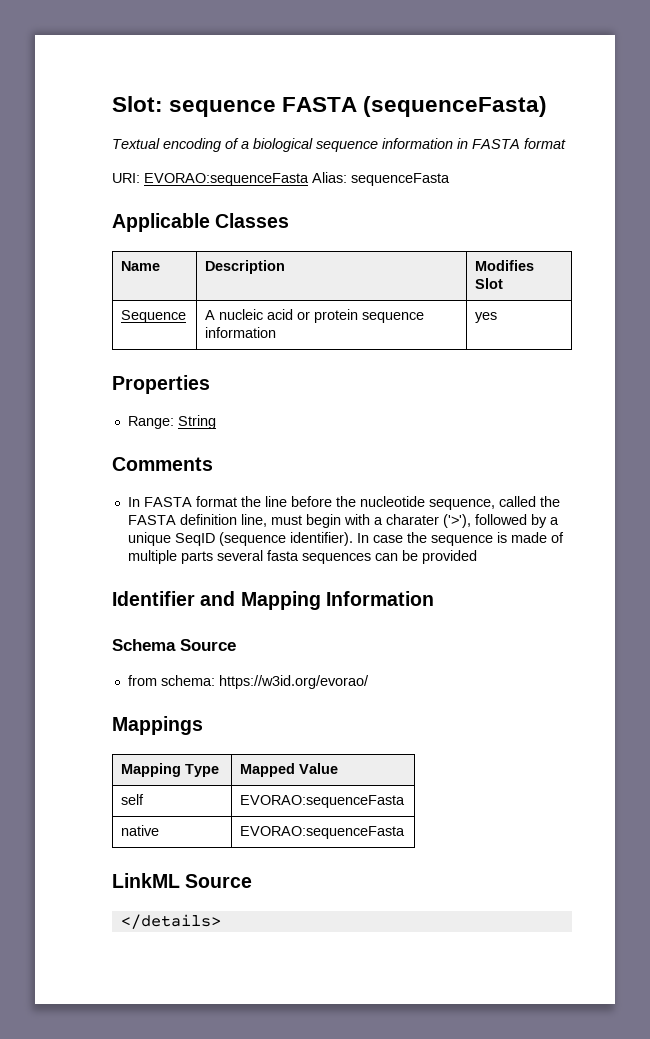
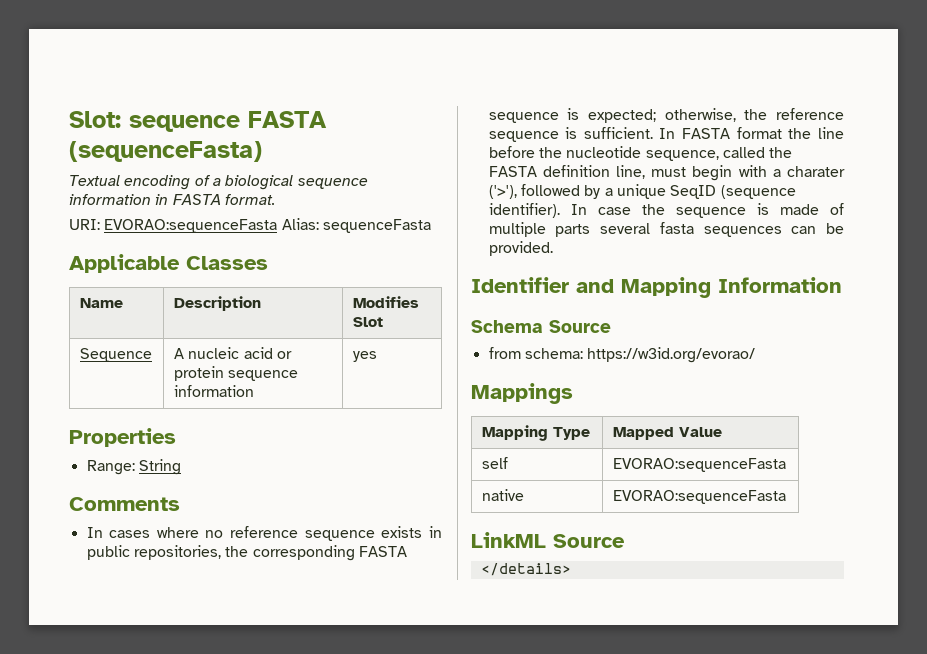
- Textual encoding of a biological sequence information in FASTA format
+ Textual encoding of a biological sequence information in FASTA format.
- In FASTA format the line before the nucleotide sequence, called the FASTA definition line, must begin with a charater ('>'), followed by a unique SeqID (sequence identifier).
+ In cases where no reference sequence exists in public repositories, the corresponding FASTA sequence is expected; otherwise, the reference sequence is sufficient. In FASTA format the line before the nucleotide sequence, called the FASTA definition line, must begin with a charater ('>'), followed by a unique SeqID (sequence identifier).
- In case the sequence is made of multiple parts several fasta sequences can be provided
+ In case the sequence is made of multiple parts several fasta sequences can be provided.

